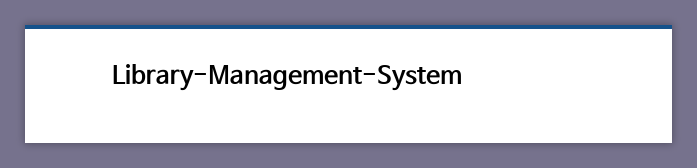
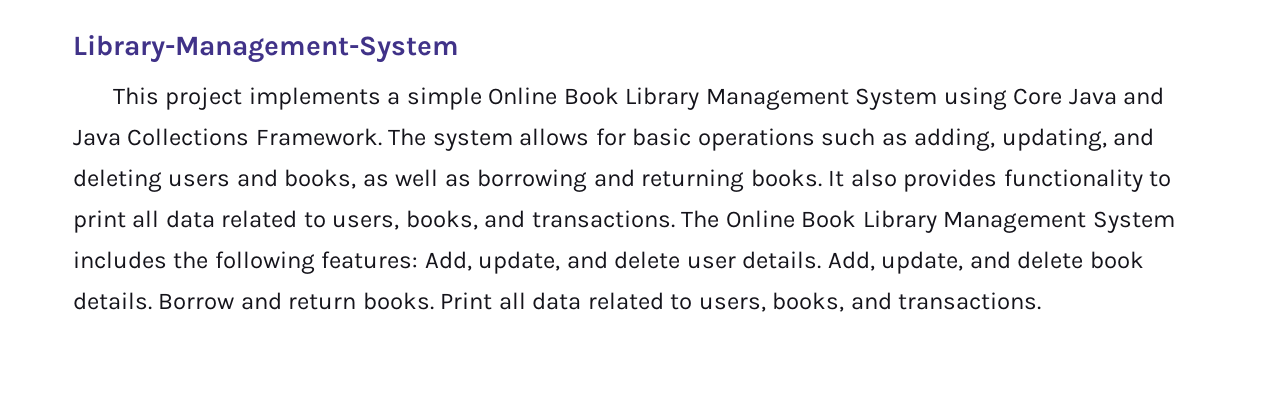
+ This project implements a simple Online Book Library Management System using Core Java and Java Collections Framework. The system allows for basic operations such as adding, updating, and deleting users and books, as well as borrowing and returning books. It also provides functionality to print all data related to users, books, and transactions. The Online Book Library Management System includes the following features: Add, update, and delete user details. Add, update, and delete book details. Borrow and return books. Print all data related to users, books, and transactions.

